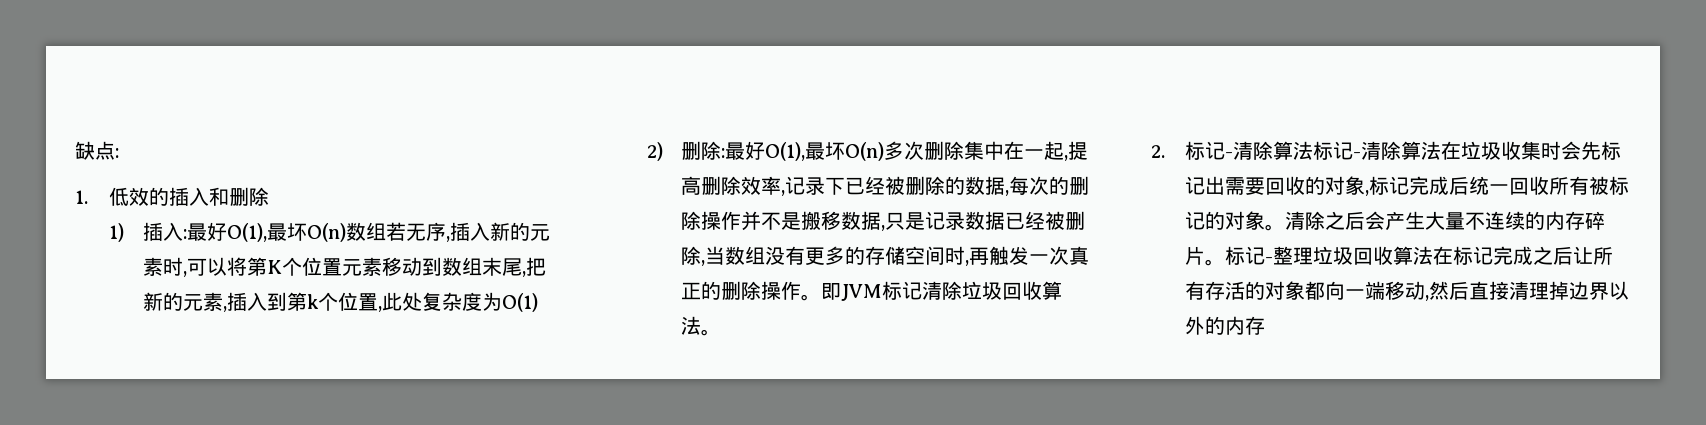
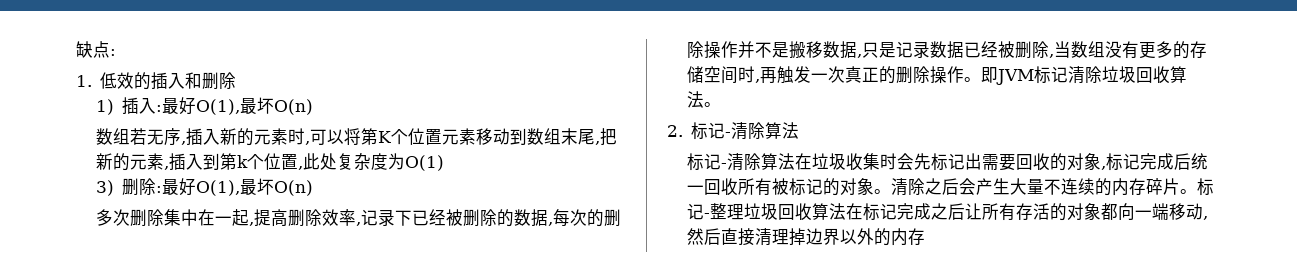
- 1)插入:最好O(1),最坏O(n)数组若无序,插入新的元素时,可以将第K个位置元素移动到数组末尾,把新的元素,插入到第k个位置,此处复杂度为O(1)
+ 1)插入:最好O(1),最坏O(n)
+ 数组若无序,插入新的元素时,可以将第K个位置元素移动到数组末尾,把新的元素,插入到第k个位置,此处复杂度为O(1)
- 2)删除:最好O(1),最坏O(n)多次删除集中在一起,提高删除效率,记录下已经被删除的数据,每次的删除操作并不是搬移数据,只是记录数据已经被删除,当数组没有更多的存储空间时,再触发一次真正的删除操作。
+ 3)删除:最好O(1),最坏O(n)
+ 多次删除集中在一起,提高删除效率,记录下已经被删除的数据,每次的删除操作并不是搬移数据,只是记录数据已经被删除,当数组没有更多的存储空间时,再触发一次真正的删除操作。
- 2.标记-清除算法标记-清除算法在垃圾收集时会先标记出需要回收的对象,标记完成后统一回收所有被标记的对象。
+ 2.标记-清除算法
+ 标记-清除算法在垃圾收集时会先标记出需要回收的对象,标记完成后统一回收所有被标记的对象。

